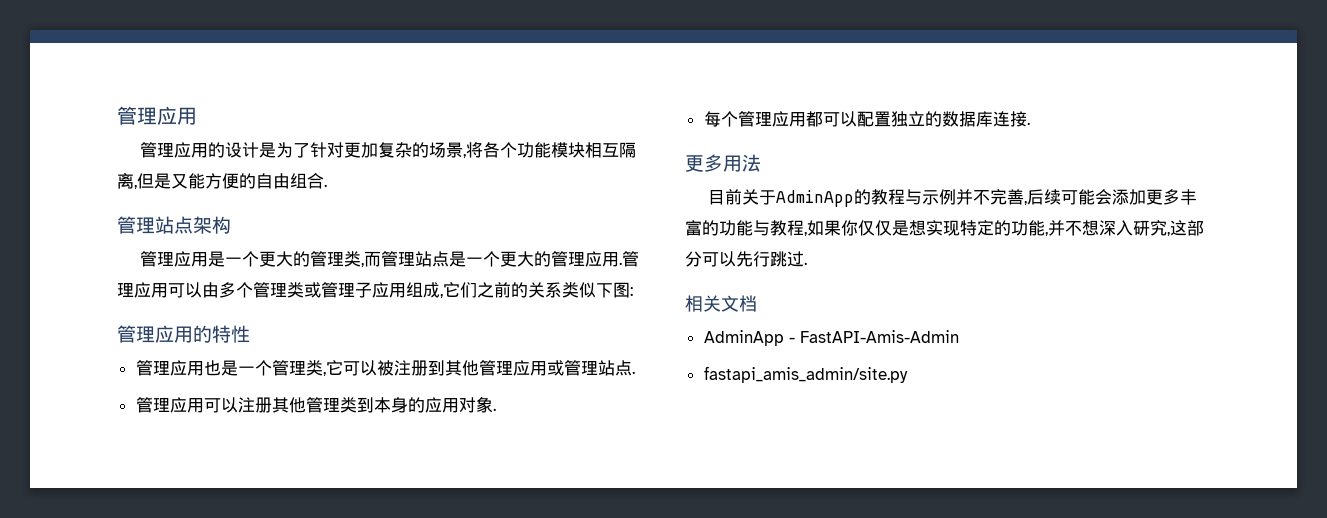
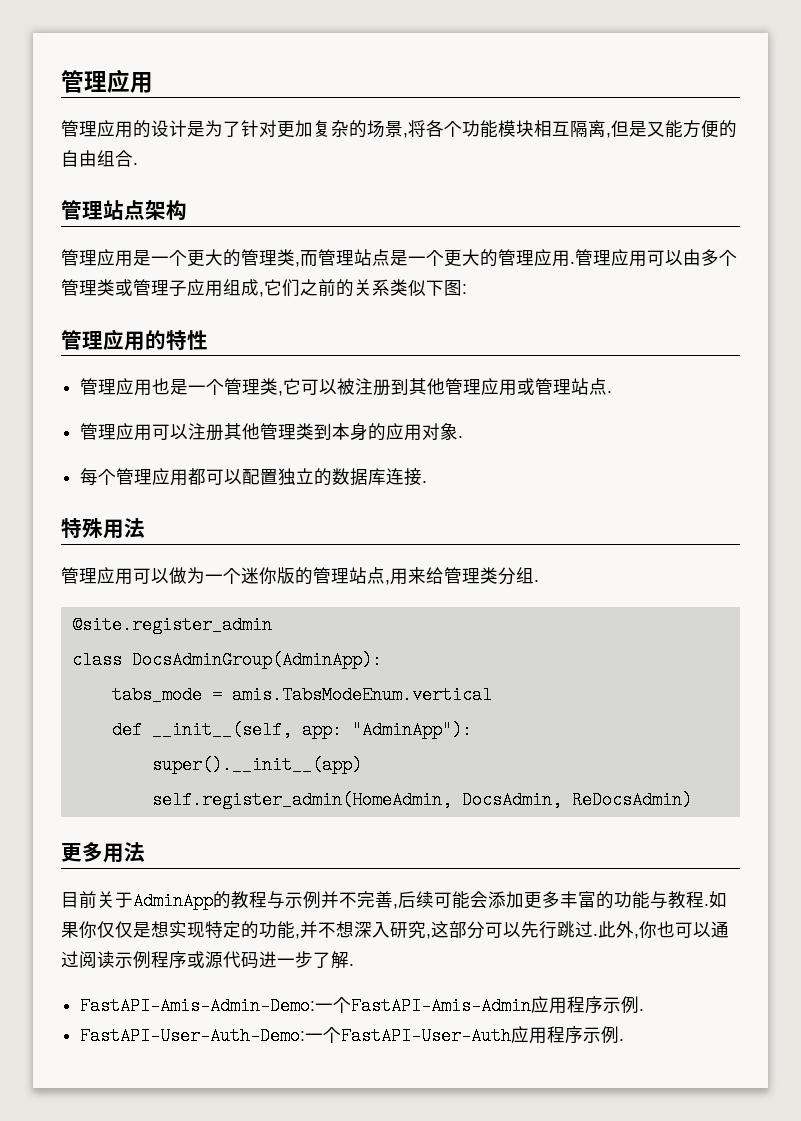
+ 特殊用法
+ 管理应用可以做为一个迷你版的管理站点,用来给管理类分组.
+ @site.register_admin
+ class DocsAdminGroup(AdminApp):
+ tabs_mode = amis.TabsModeEnum.vertical
+ def __init__(self, app: "AdminApp"):
+ super().__init__(app)
+ self.register_admin(HomeAdmin, DocsAdmin, ReDocsAdmin)
- 目前关于AdminApp的教程与示例并不完善,后续可能会添加更多丰富的功能与教程,如果你仅仅是想实现特定的功能,并不想深入研究,这部分可以先行跳过.
- 相关文档
- AdminApp - FastAPI-Amis-Admin
- fastapi_amis_admin/site.py
+ 目前关于AdminApp的教程与示例并不完善,后续可能会添加更多丰富的功能与教程.如果你仅仅是想实现特定的功能,并不想深入研究,这部分可以先行跳过.此外,你也可以通过阅读示例程序或源代码进一步了解.
+ FastAPI-Amis-Admin-Demo:一个FastAPI-Amis-Admin应用程序示例.
+ FastAPI-User-Auth-Demo:一个FastAPI-User-Auth应用程序示例.

